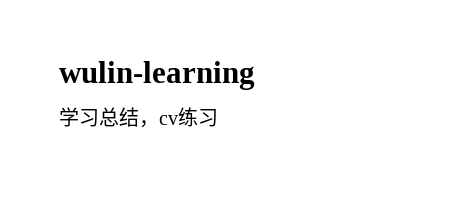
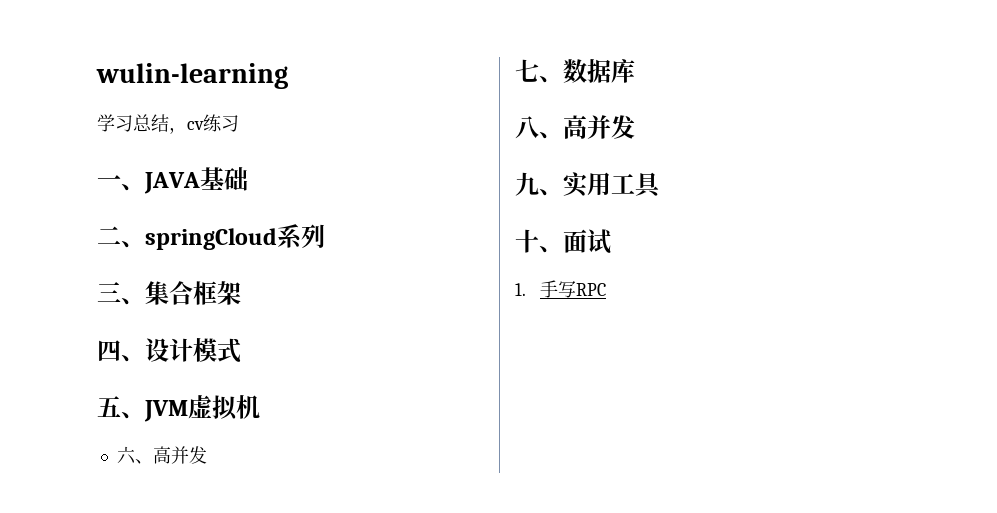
+ 一、JAVA基础
+ 二、springCloud系列
+ 三、集合框架
+ 四、设计模式
+ 五、JVM虚拟机
+ 六、高并发
+ 七、数据库
+ 八、高并发
+ 九、实用工具
+ 十、面试
+ 1.手写RPC

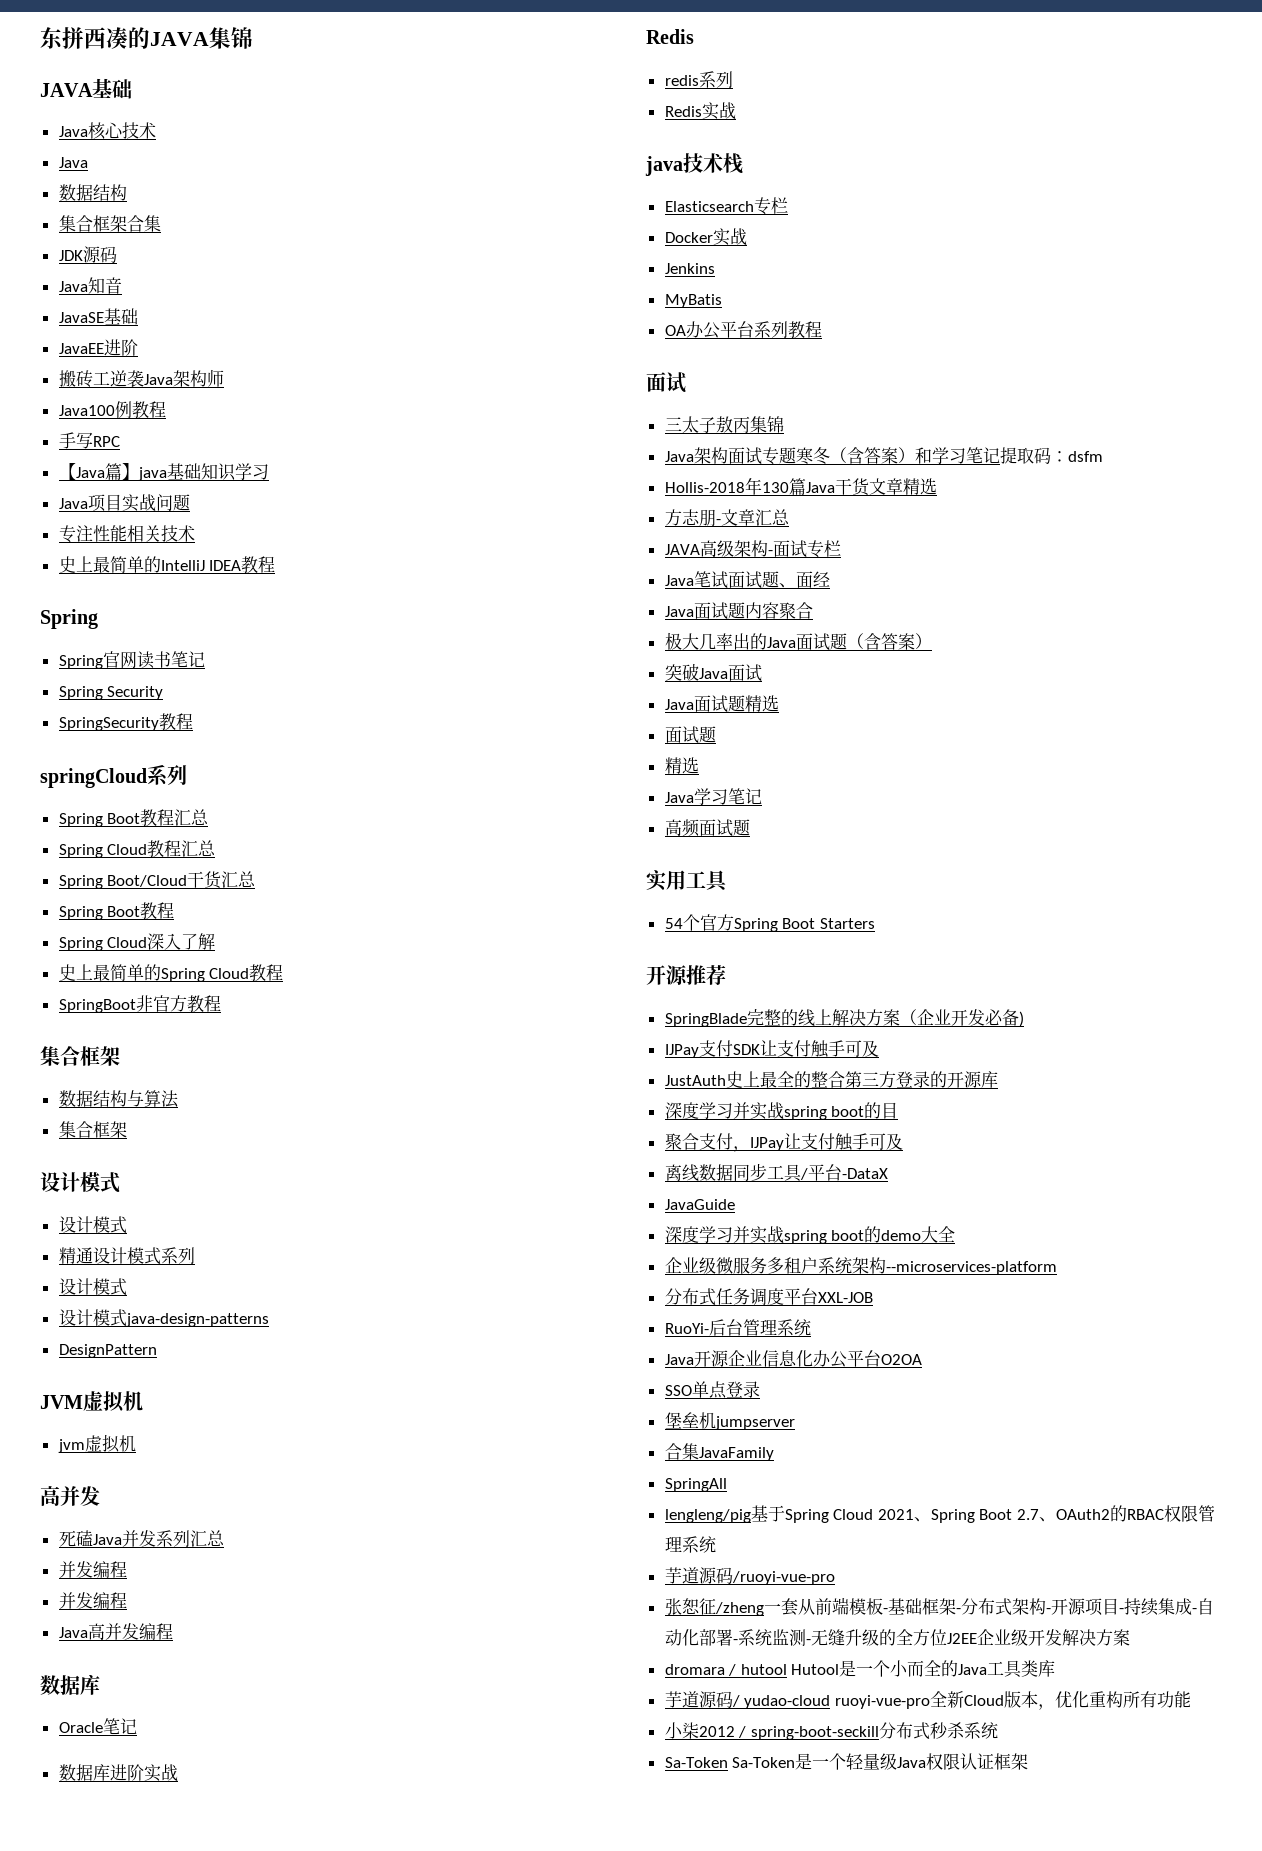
- wulin-learning
- 学习总结，cv练习
- 一、JAVA基础
- 二、springCloud系列
- 三、集合框架
- 四、设计模式
- 五、JVM虚拟机
+ 东拼西凑的JAVA集锦
+ JAVA基础
+ Java核心技术
+ Java
+ 数据结构
+ 集合框架合集
+ JDK源码
+ Java知音
+ JavaSE基础
+ JavaEE进阶
+ 搬砖工逆袭Java架构师
+ Java100例教程
+ 手写RPC
+ 【Java篇】java基础知识学习
+ Java项目实战问题
+ 专注性能相关技术
+ 史上最简单的IntelliJ IDEA教程
+ Spring
+ Spring官网读书笔记
+ Spring Security
+ SpringSecurity教程
+ springCloud系列
+ Spring Boot教程汇总
+ Spring Cloud教程汇总
+ Spring Boot/Cloud干货汇总
+ Spring Boot教程
+ Spring Cloud深入了解
+ 史上最简单的Spring Cloud教程
+ SpringBoot非官方教程
+ 集合框架
+ 数据结构与算法
+ 集合框架
+ 设计模式
+ 设计模式
+ 精通设计模式系列
+ 设计模式
+ 设计模式java-design-patterns
+ DesignPattern
+ JVM虚拟机
- 六、高并发
- 七、数据库
- 八、高并发
- 九、实用工具
- 十、面试
- 1.手写RPC
+ jvm虚拟机
+ 高并发
+ 死磕Java并发系列汇总
+ 并发编程
+ 并发编程
+ Java高并发编程
+ 数据库
+ Oracle笔记
+ 数据库进阶实战
+ Redis
+ redis系列
+ Redis实战
+ java技术栈
+ Elasticsearch专栏
+ Docker实战
+ Jenkins
+ MyBatis
+ OA办公平台系列教程
+ 面试
+ 三太子敖丙集锦
+ Java架构面试专题寒冬（含答案）和学习笔记提取码：dsfm
+ Hollis-2018年130篇Java干货文章精选
+ 方志朋-文章汇总
+ JAVA高级架构-面试专栏
+ Java笔试面试题、面经
+ Java面试题内容聚合
+ 极大几率出的Java面试题（含答案）
+ 突破Java面试
+ Java面试题精选
+ 面试题
+ 精选
+ Java学习笔记
+ 高频面试题
+ 实用工具
+ 54个官方Spring Boot Starters
+ 开源推荐
+ SpringBlade完整的线上解决方案（企业开发必备)
+ IJPay支付SDK让支付触手可及
+ JustAuth史上最全的整合第三方登录的开源库
+ 深度学习并实战spring boot的目
+ 聚合支付，IJPay让支付触手可及
+ 离线数据同步工具/平台-DataX
+ JavaGuide
+ 深度学习并实战spring boot的demo大全
+ 企业级微服务多租户系统架构--microservices-platform
+ 分布式任务调度平台XXL-JOB
+ RuoYi-后台管理系统
+ Java开源企业信息化办公平台O2OA
+ SSO单点登录
+ 堡垒机jumpserver
+ 合集JavaFamily
+ SpringAll
+ lengleng/pig基于Spring Cloud 2021、Spring Boot 2.7、OAuth2的RBAC权限管理系统
+ 芋道源码/ruoyi-vue-pro
+ 张恕征/zheng一套从前端模板-基础框架-分布式架构-开源项目-持续集成-自动化部署-系统监测-无缝升级的全方位J2EE企业级开发解决方案
+ dromara / hutool Hutool是一个小而全的Java工具类库
+ 芋道源码/ yudao-cloud ruoyi-vue-pro全新Cloud版本，优化重构所有功能
+ 小柒2012 / spring-boot-seckill分布式秒杀系统
+ Sa-Token Sa-Token是一个轻量级Java权限认证框架

